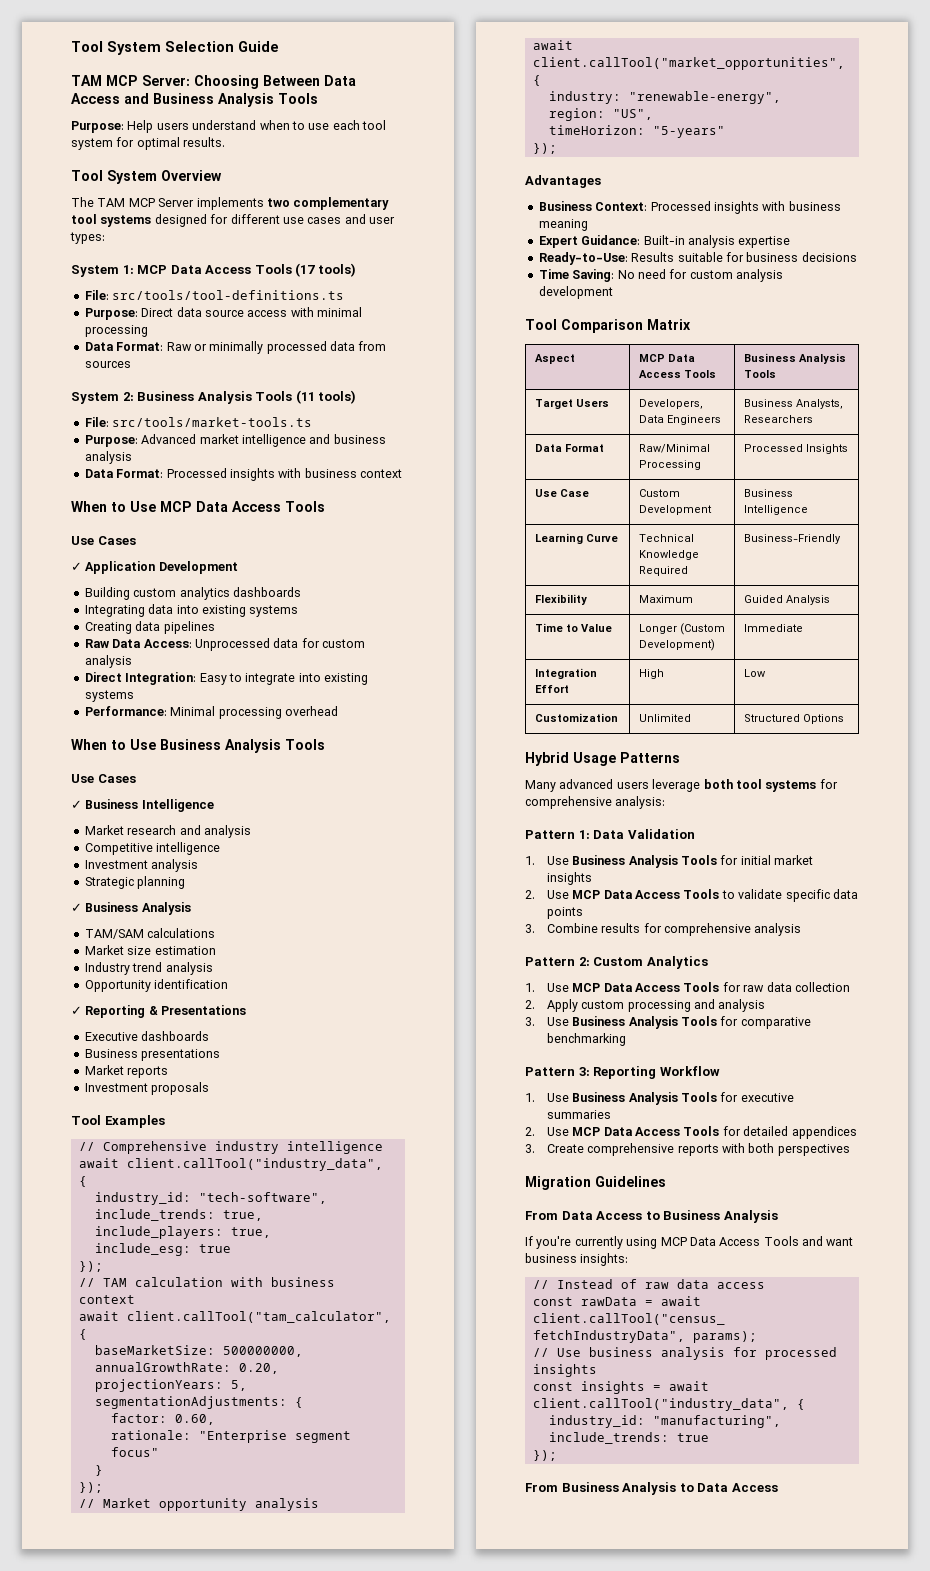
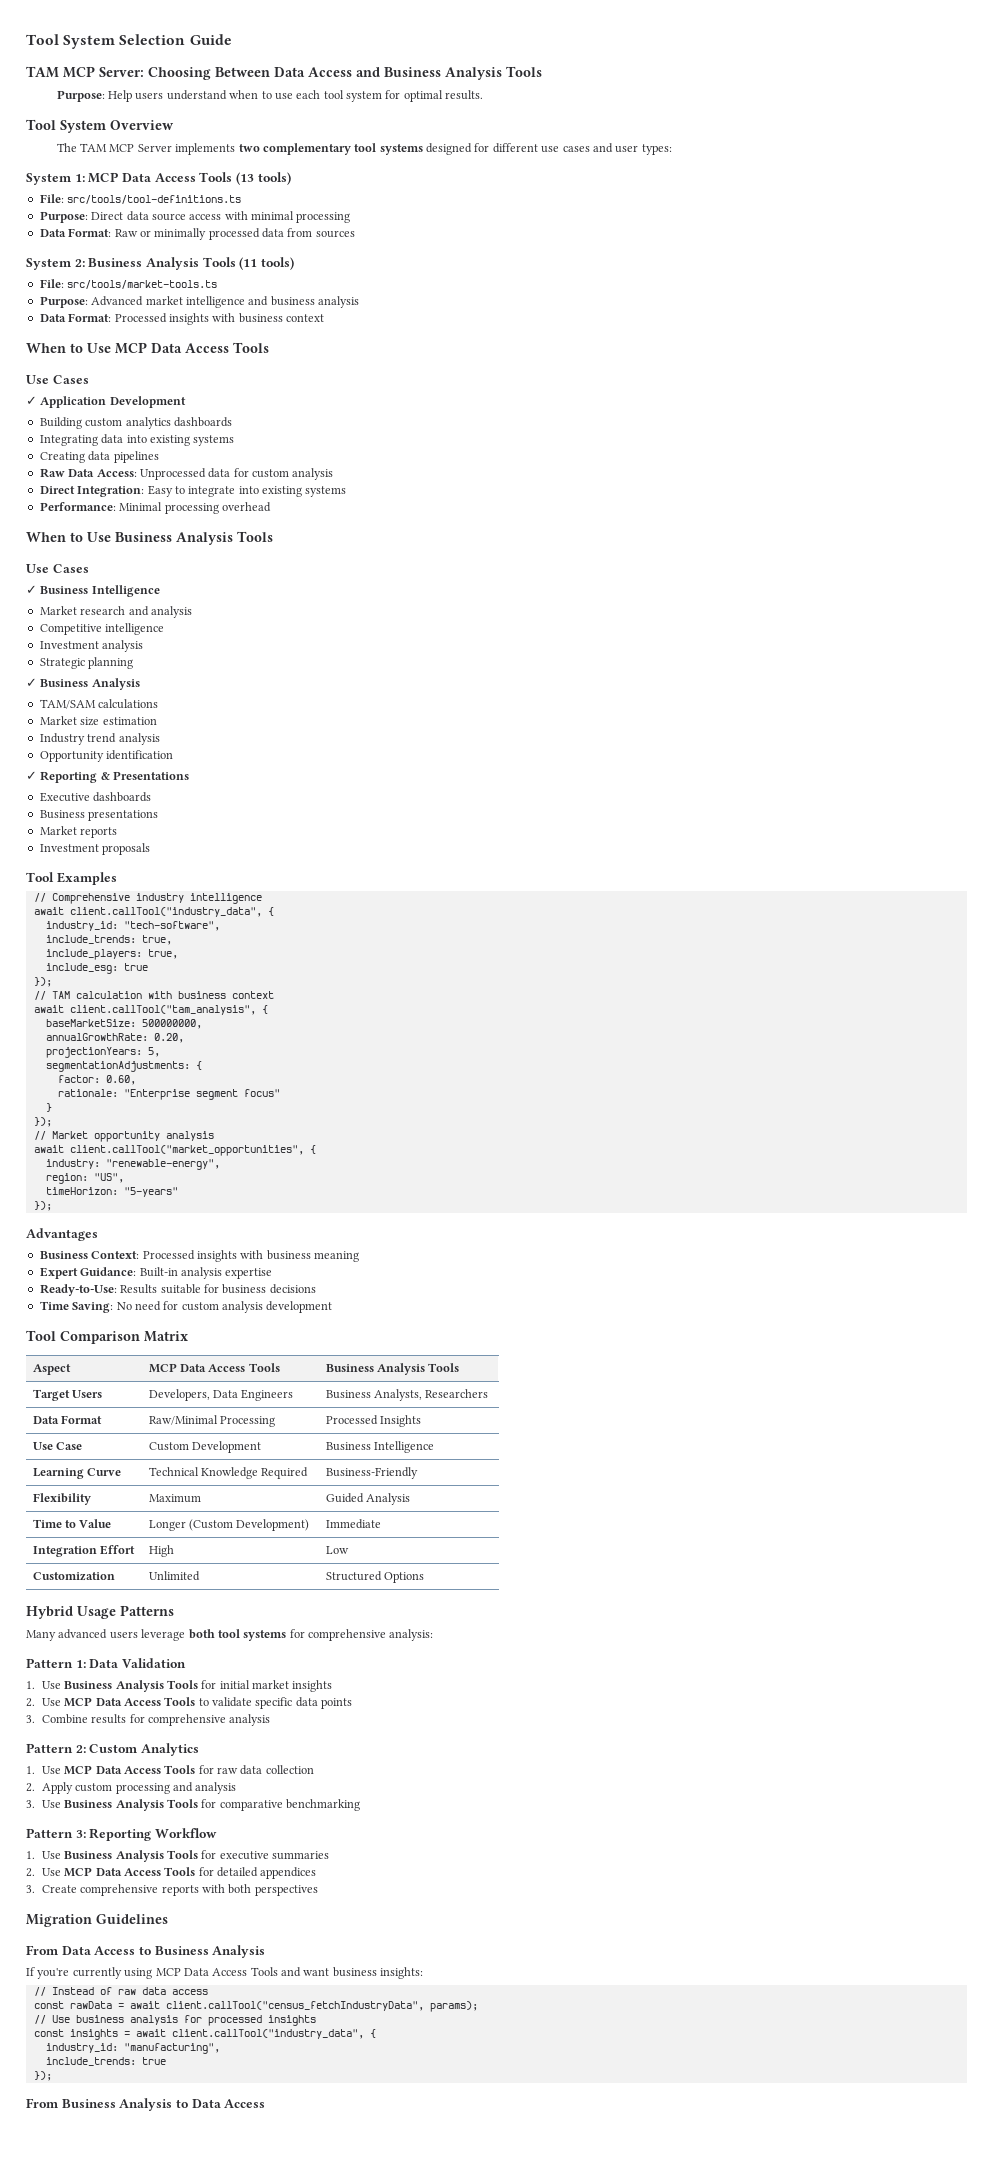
- System 1: MCP Data Access Tools (17 tools)
+ System 1: MCP Data Access Tools (13 tools)
- await client.callTool("tam_calculator", {
+ await client.callTool("tam_analysis", {

